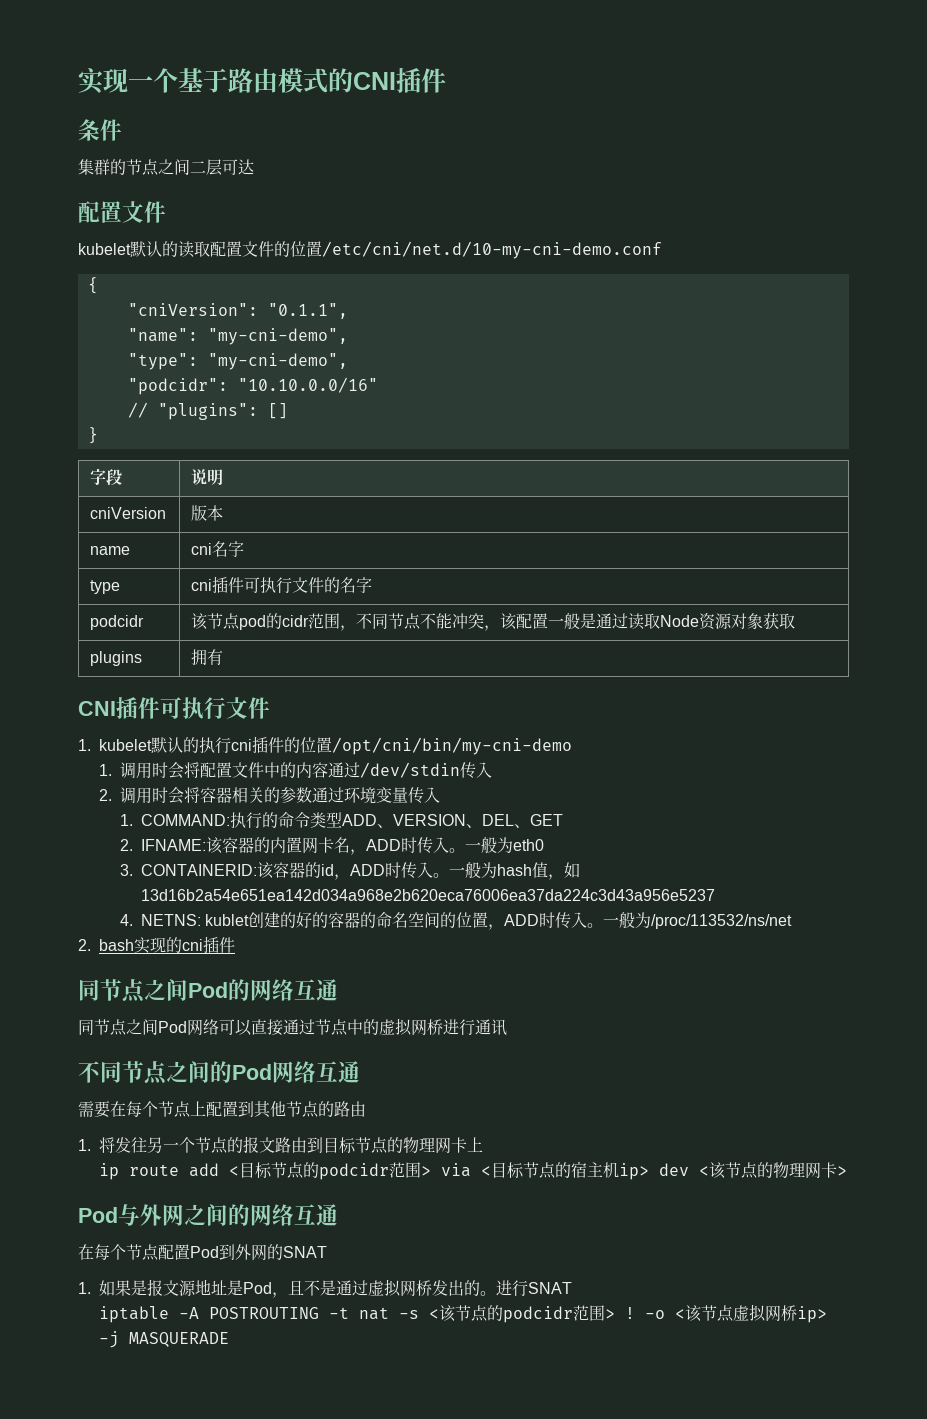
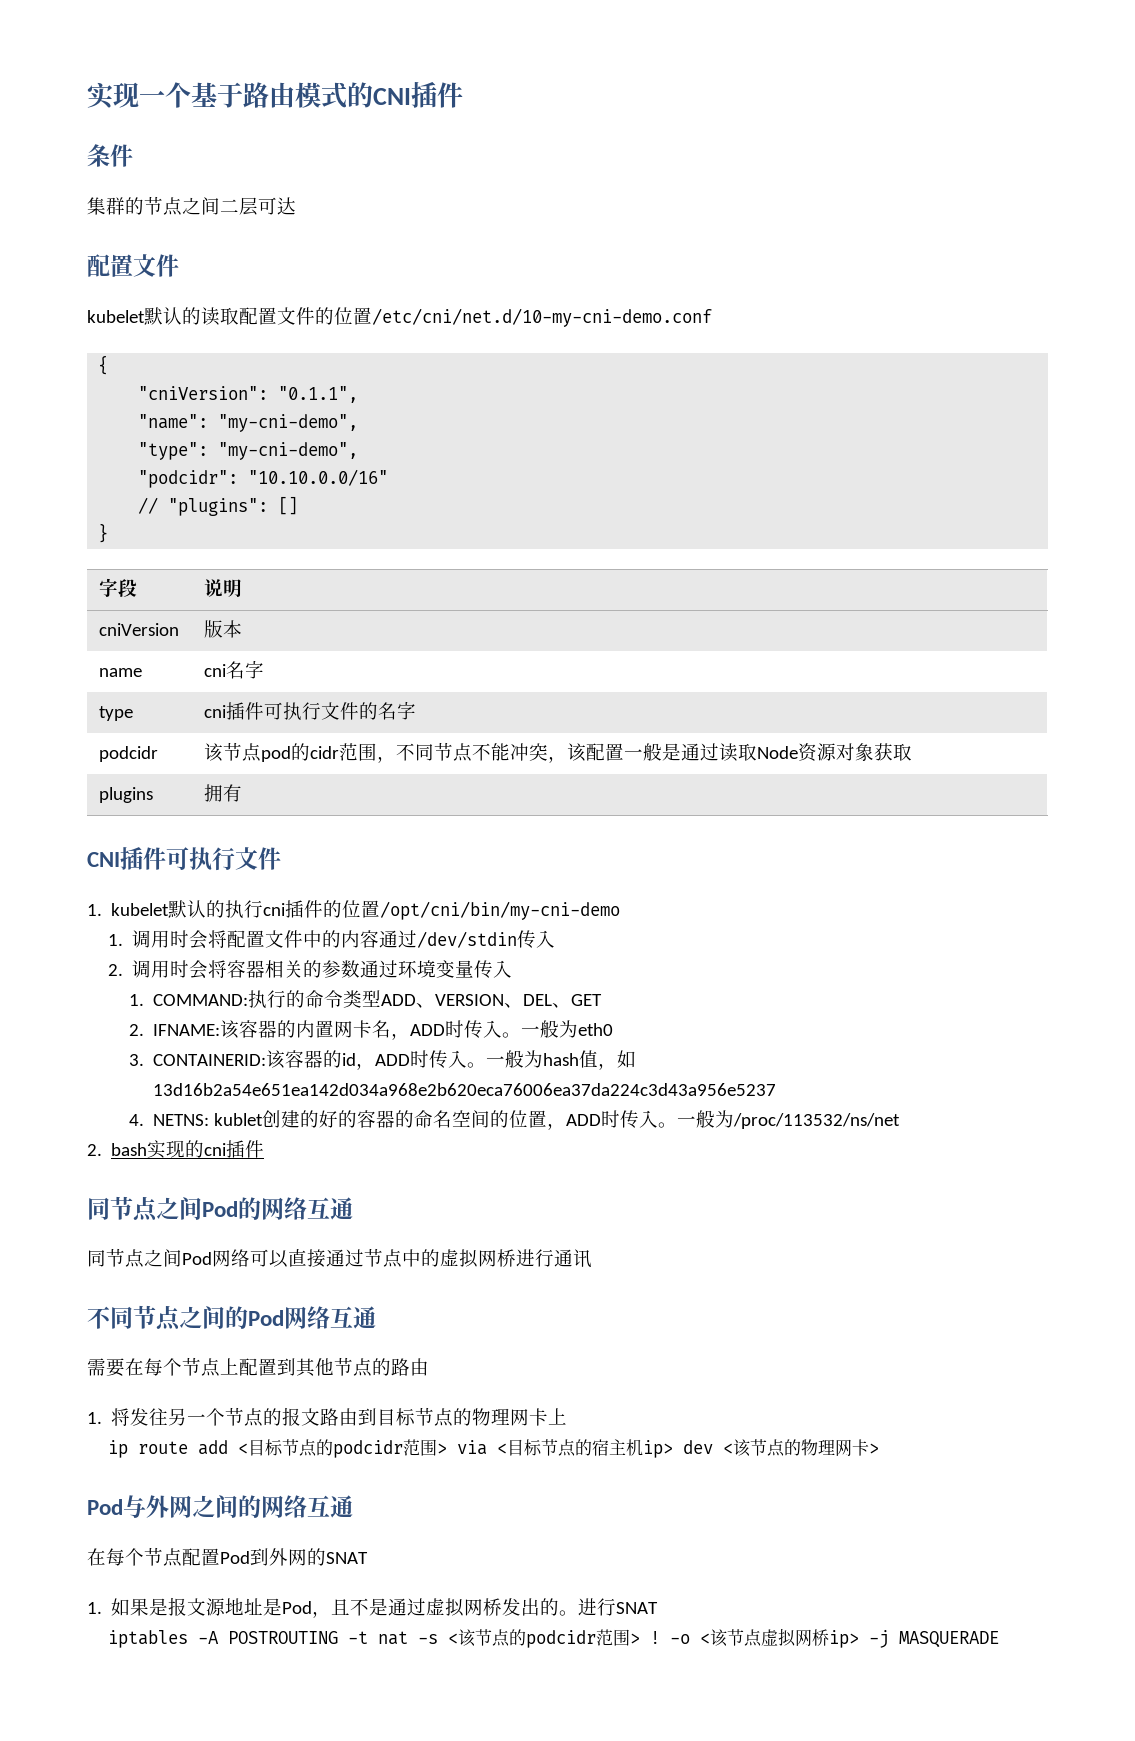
- iptable -A POSTROUTING -t nat -s <该节点的podcidr范围> !
+ iptables -A POSTROUTING -t nat -s <该节点的podcidr范围> !

